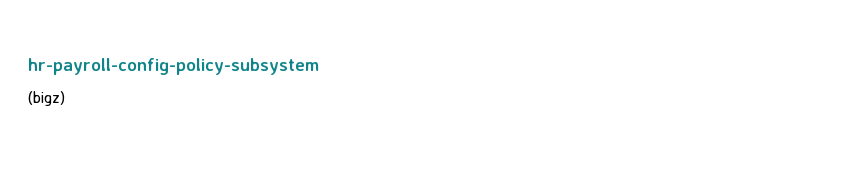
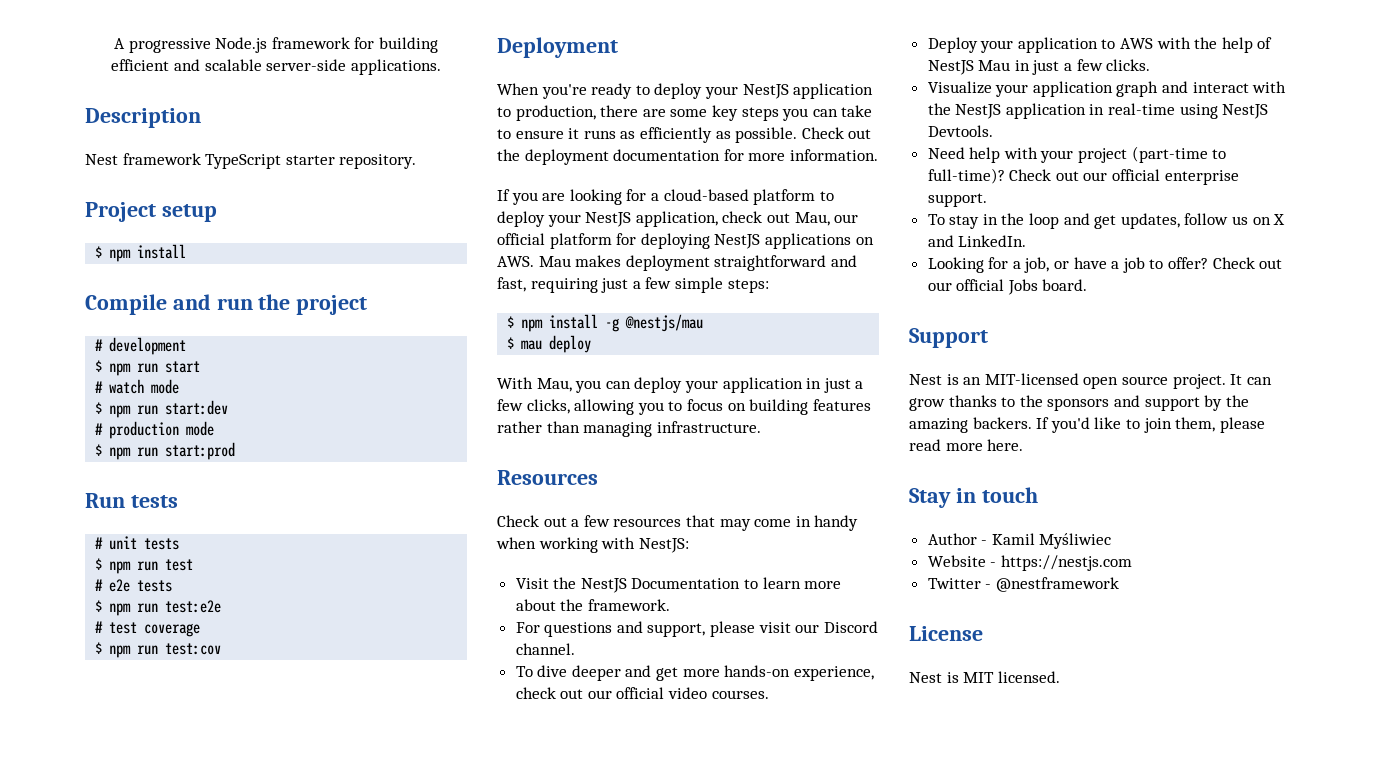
- hr-payroll-config-policy-subsystem
- (bigz)
+ A progressive Node.js framework for building efficient and scalable server-side applications.
+ Description
+ Nest framework TypeScript starter repository.
+ Project setup
+ $ npm install
+ Compile and run the project
+ # development
+ $ npm run start
+ # watch mode
+ $ npm run start:dev
+ # production mode
+ $ npm run start:prod
+ Run tests
+ # unit tests
+ $ npm run test
+ # e2e tests
+ $ npm run test:e2e
+ # test coverage
+ $ npm run test:cov
+ Deployment
+ When you're ready to deploy your NestJS application to production, there are some key steps you can take to ensure it runs as efficiently as possible. Check out the deployment documentation for more information.
+ If you are looking for a cloud-based platform to deploy your NestJS application, check out Mau, our official platform for deploying NestJS applications on AWS. Mau makes deployment straightforward and fast, requiring just a few simple steps:
+ $ npm install -g @nestjs/mau
+ $ mau deploy
+ With Mau, you can deploy your application in just a few clicks, allowing you to focus on building features rather than managing infrastructure.
+ Resources
+ Check out a few resources that may come in handy when working with NestJS:
+ Visit the NestJS Documentation to learn more about the framework.
+ For questions and support, please visit our Discord channel.
+ To dive deeper and get more hands-on experience, check out our official video courses.
+ Deploy your application to AWS with the help of NestJS Mau in just a few clicks.
+ Visualize your application graph and interact with the NestJS application in real-time using NestJS Devtools.
+ Need help with your project (part-time to full-time)? Check out our official enterprise support.
+ To stay in the loop and get updates, follow us on X and LinkedIn.
+ Looking for a job, or have a job to offer? Check out our official Jobs board.
+ Support
+ Nest is an MIT-licensed open source project. It can grow thanks to the sponsors and support by the amazing backers. If you'd like to join them, please read more here.
+ Stay in touch
+ Author - Kamil Myśliwiec
+ Website - https://nestjs.com
+ Twitter - @nestframework
+ License
+ Nest is MIT licensed.

